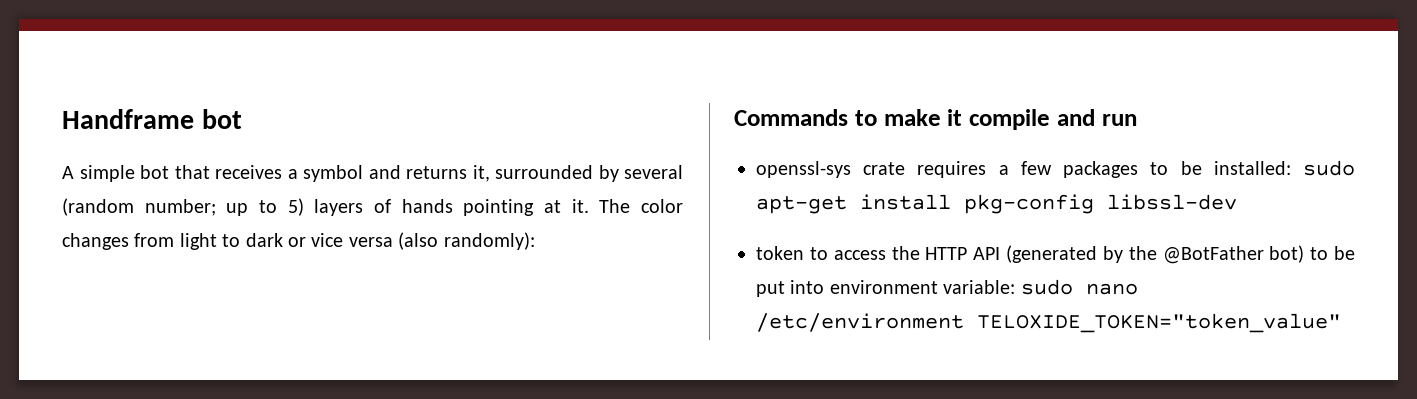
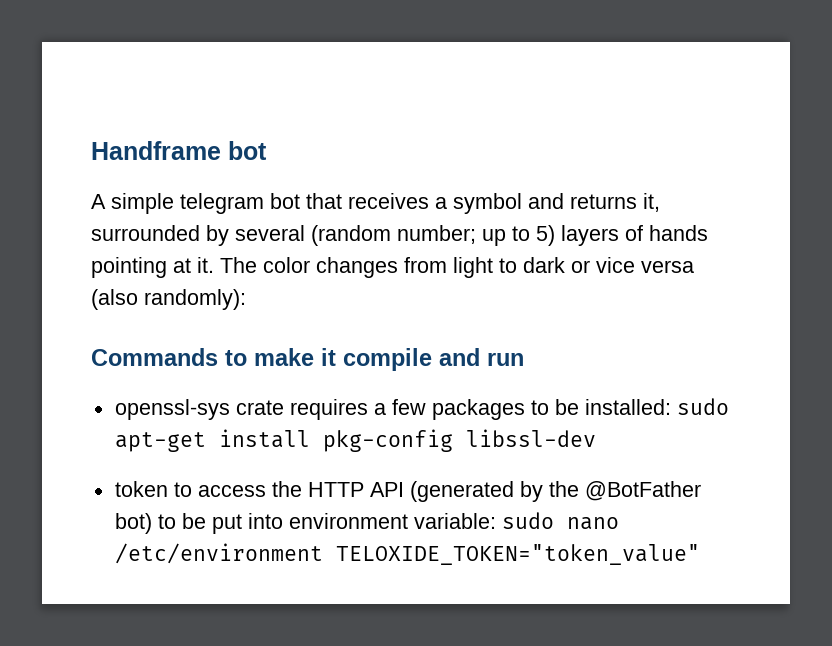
- A simple bot that receives a symbol and returns it, surrounded by several (random number; up to 5) layers of hands pointing at it.
+ A simple telegram bot that receives a symbol and returns it, surrounded by several (random number; up to 5) layers of hands pointing at it.

